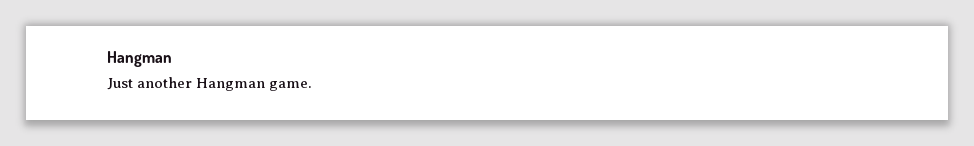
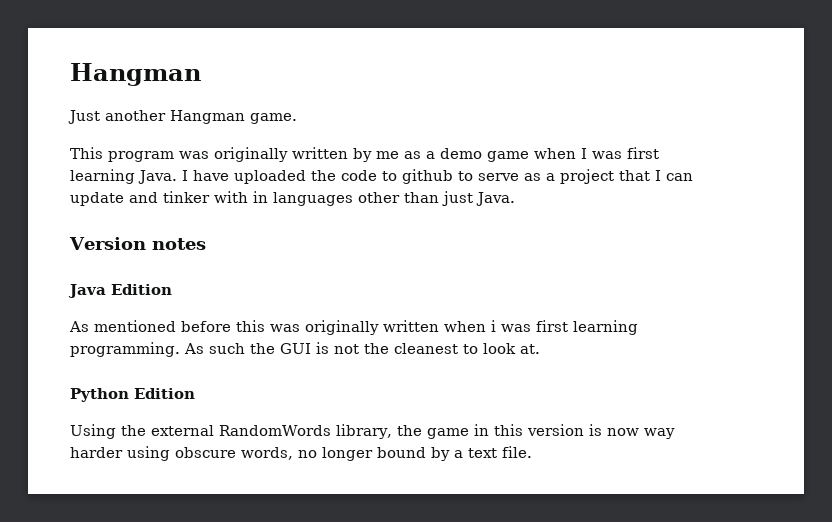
+ This program was originally written by me as a demo game when I was first learning Java. I have uploaded the code to github to serve as a project that I can update and tinker with in languages other than just Java.
+ Version notes
+ Java Edition
+ As mentioned before this was originally written when i was first learning programming. As such the GUI is not the cleanest to look at.
+ Python Edition
+ Using the external RandomWords library, the game in this version is now way harder using obscure words, no longer bound by a text file.

